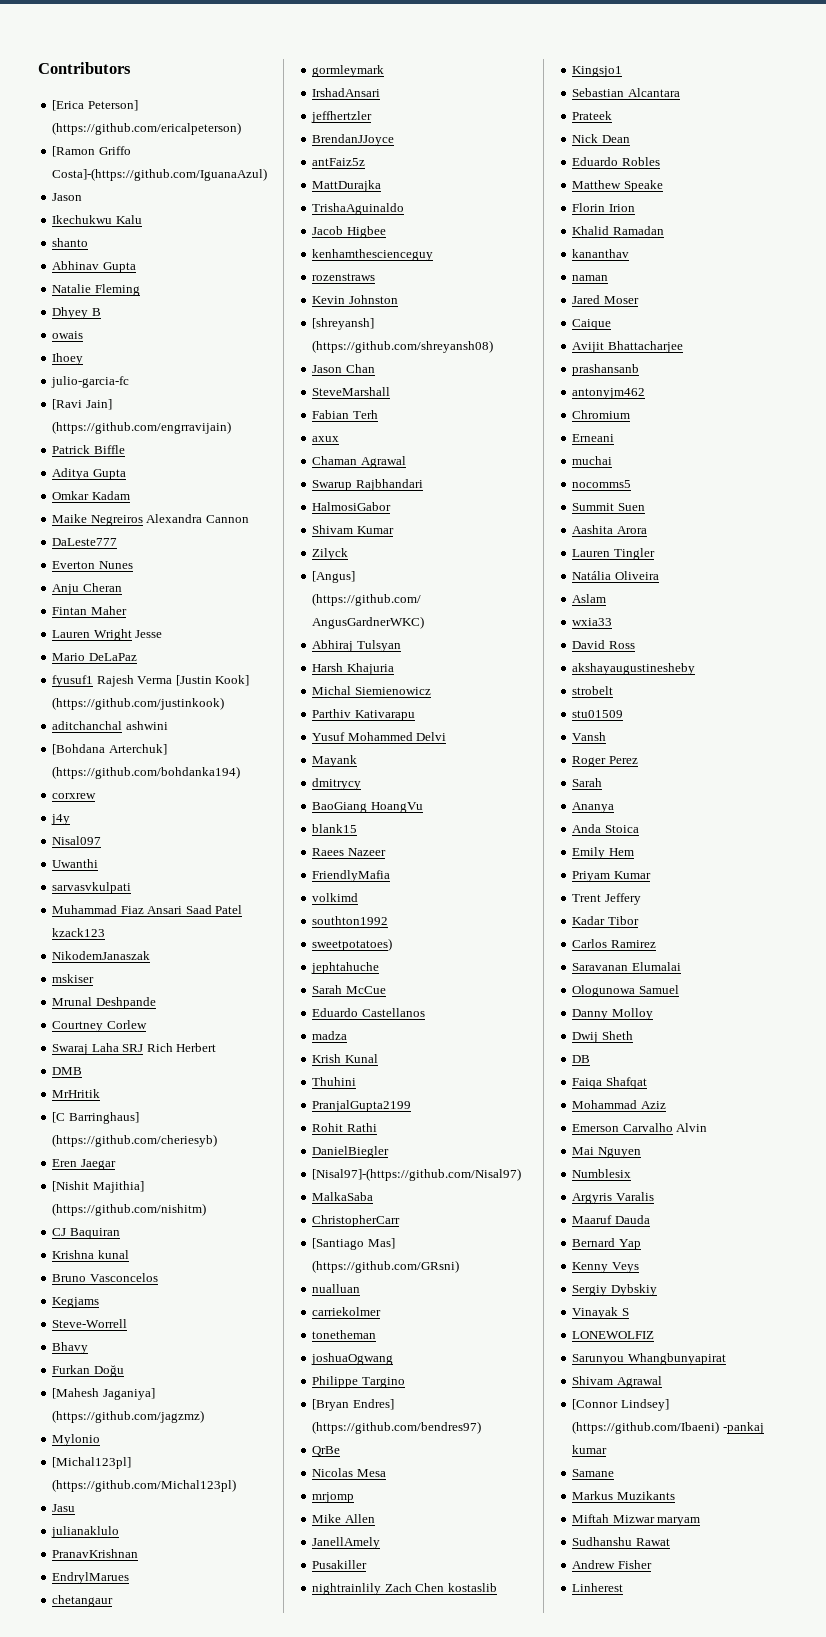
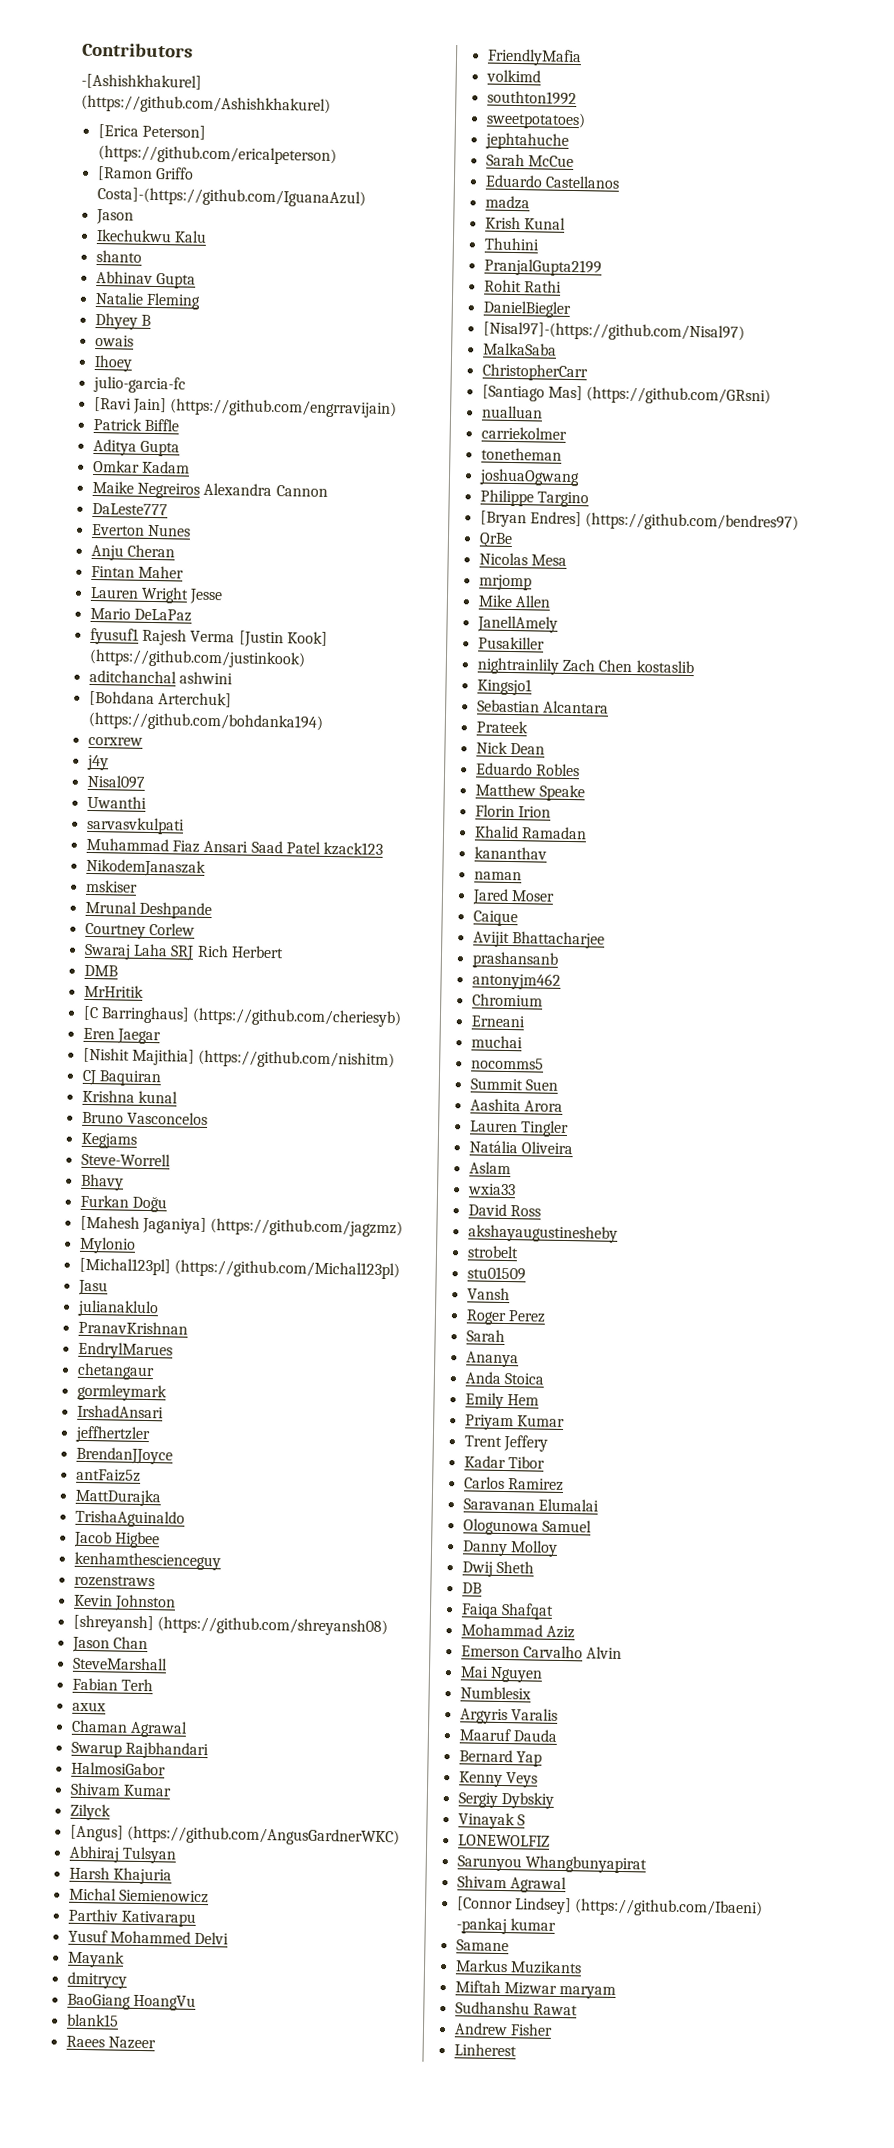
+ -[Ashishkhakurel] (https://github.com/Ashishkhakurel)

